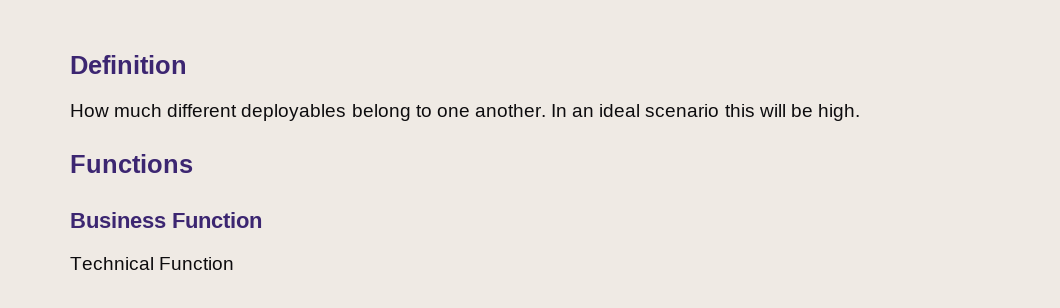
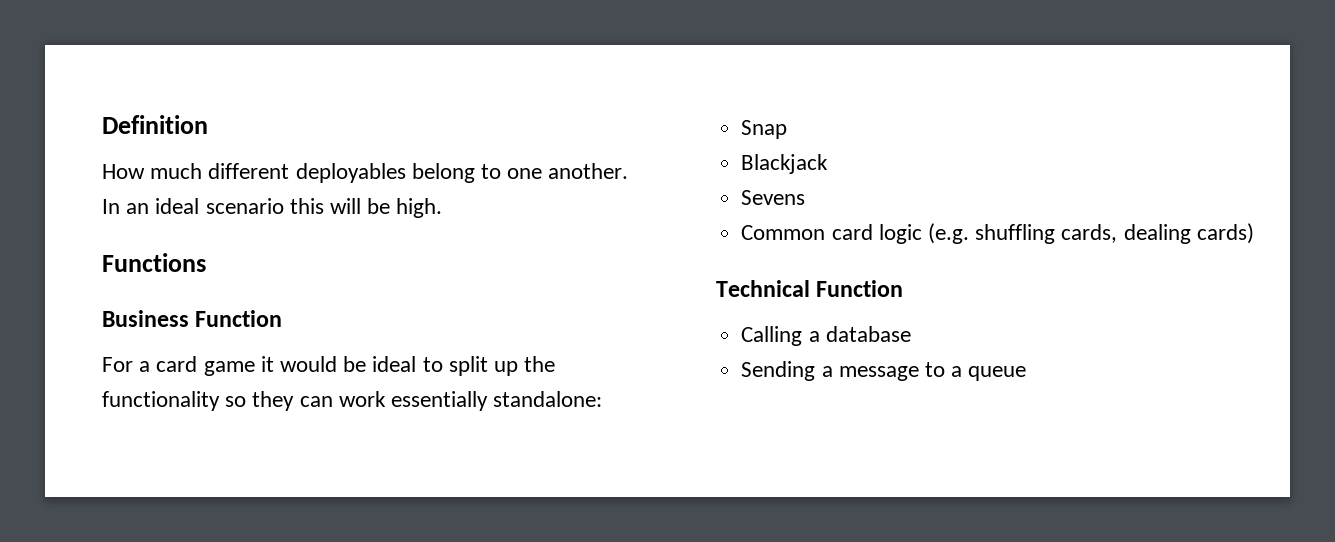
+ For a card game it would be ideal to split up the functionality so they can work essentially standalone:
+ Snap
+ Blackjack
+ Sevens
+ Common card logic (e.g. shuffling cards, dealing cards)
  Technical Function
+ Calling a database
+ Sending a message to a queue

